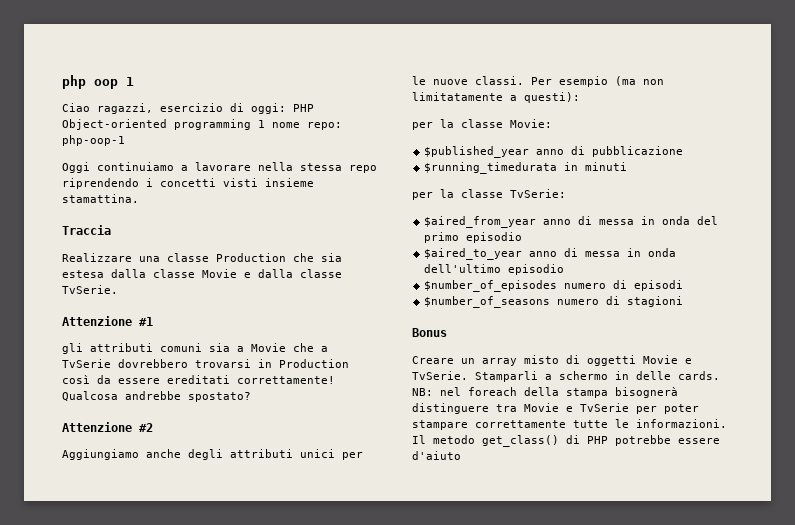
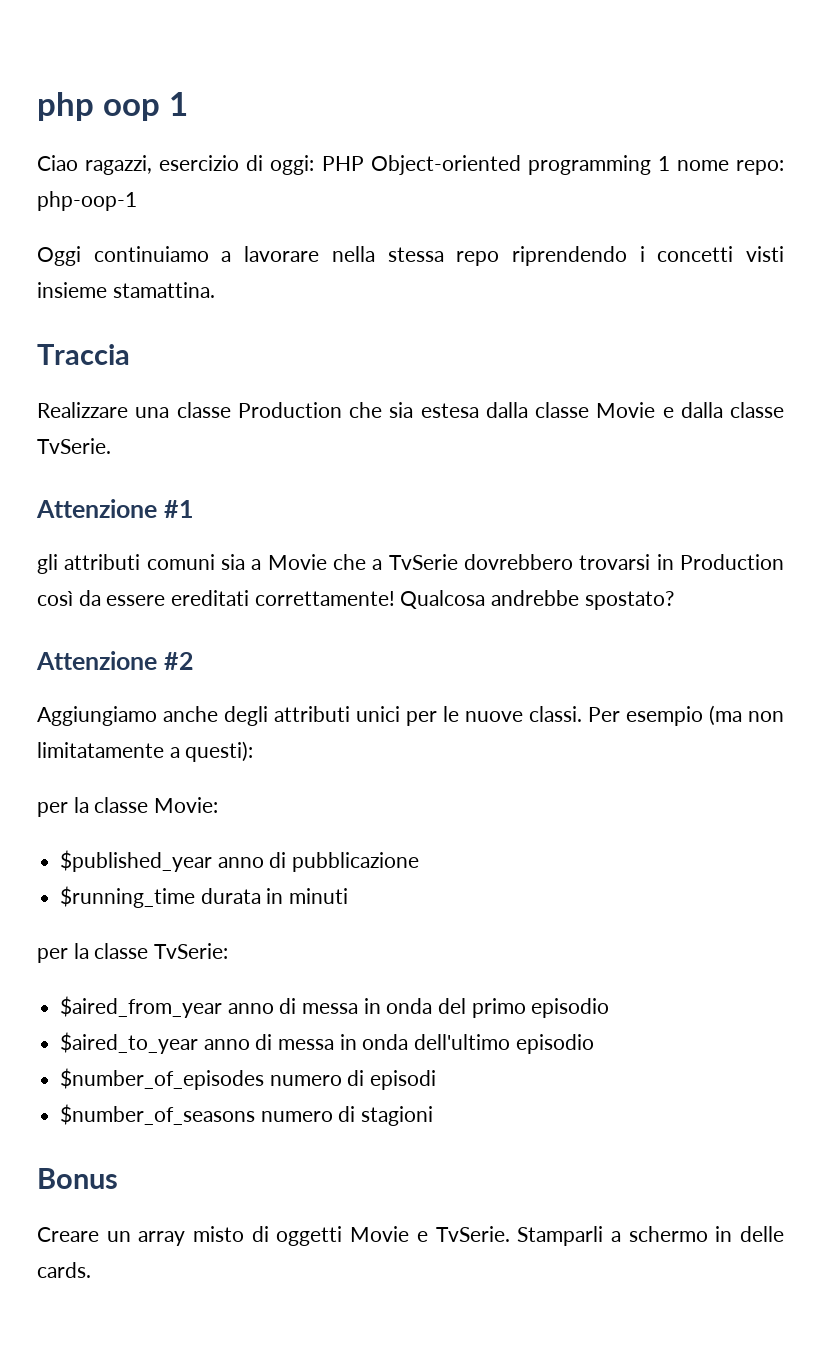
- $running_timedurata in minuti
+ $running_time durata in minuti
- NB: nel foreach della stampa bisognerà distinguere tra Movie e TvSerie per poter stampare correttamente tutte le informazioni. Il metodo get_class() di PHP potrebbe essere d'aiuto

